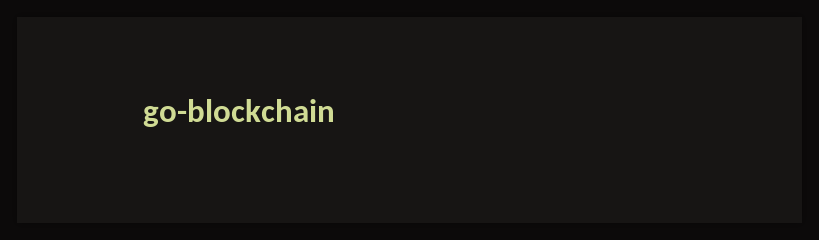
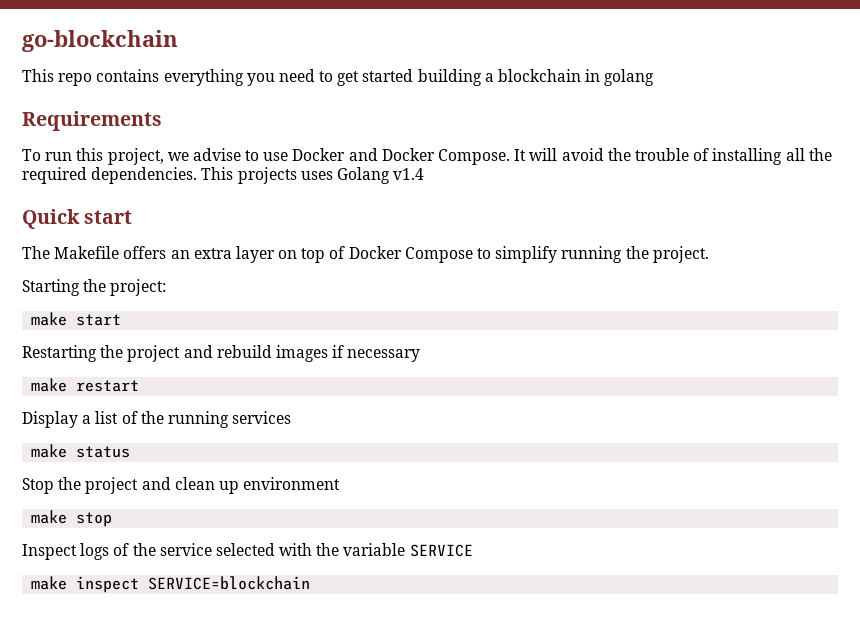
+ This repo contains everything you need to get started building a blockchain in golang
+ Requirements
+ To run this project, we advise to use Docker and Docker Compose. It will avoid the trouble of installing all the required dependencies. This projects uses Golang v1.4
+ Quick start
+ The Makefile offers an extra layer on top of Docker Compose to simplify running the project.
+ Starting the project:
+ make start
+ Restarting the project and rebuild images if necessary
+ make restart
+ Display a list of the running services
+ make status
+ Stop the project and clean up environment
+ make stop
+ Inspect logs of the service selected with the variable SERVICE
+ make inspect SERVICE=blockchain

